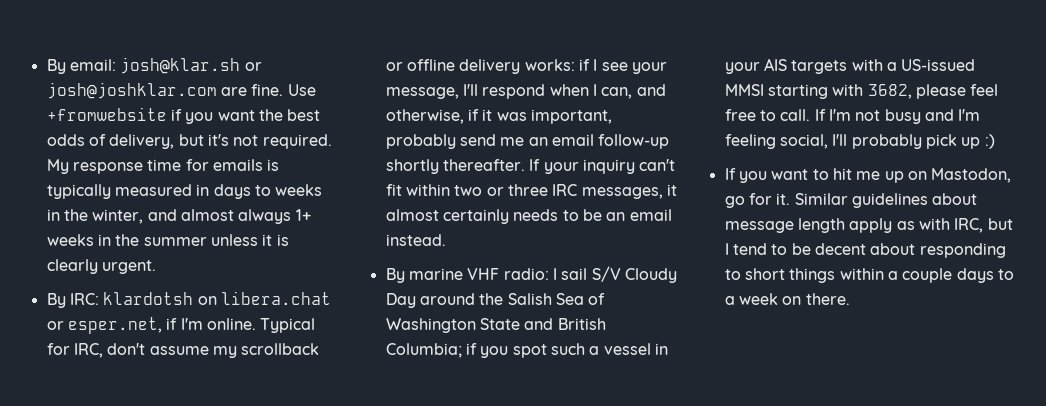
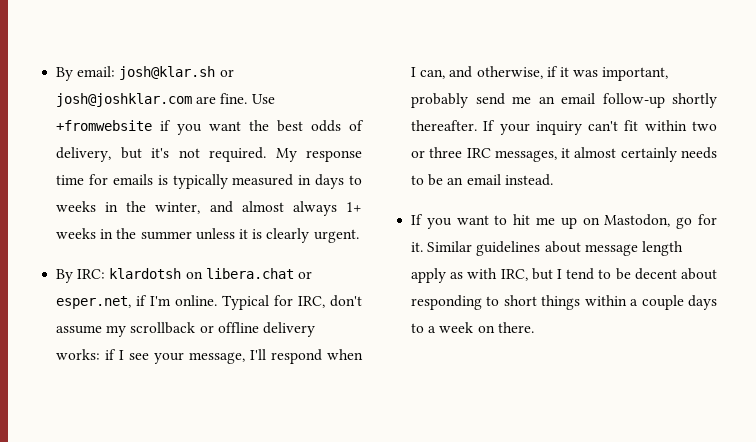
- By marine VHF radio: I sail S/V Cloudy Day around the Salish Sea of Washington State and British Columbia; if you spot such a vessel in your AIS targets with a US-issued MMSI starting with 3682, please feel free to call. If I'm not busy and I'm feeling social, I'll probably pick up :)

